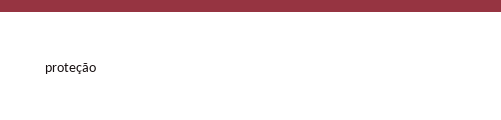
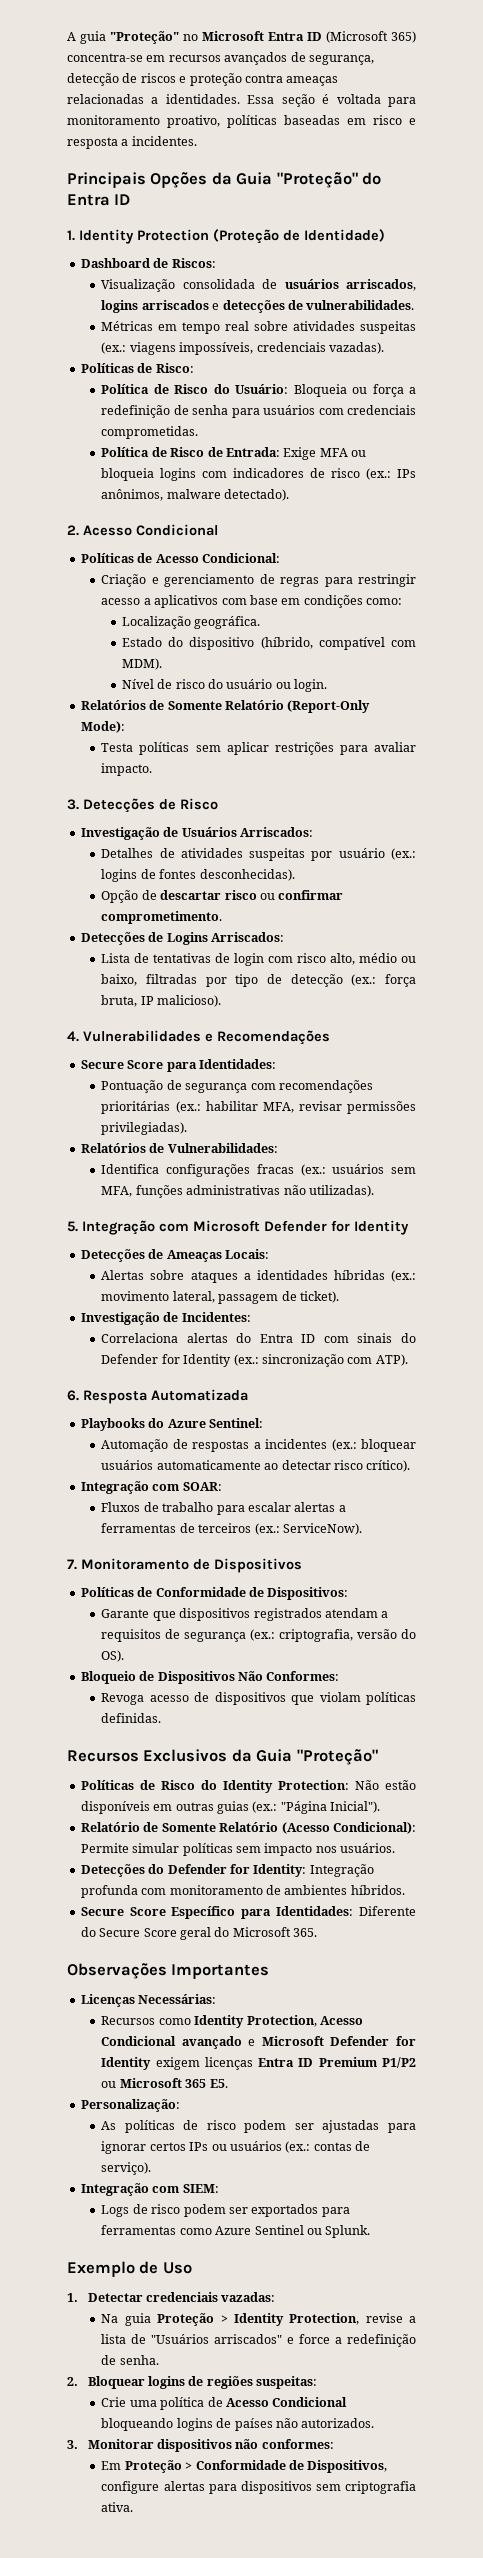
- proteção
+ A guia "Proteção" no Microsoft Entra ID (Microsoft 365) concentra-se em recursos avançados de segurança, detecção de riscos e proteção contra ameaças relacionadas a identidades. Essa seção é voltada para monitoramento proativo, políticas baseadas em risco e resposta a incidentes.
+ Principais Opções da Guia "Proteção" do Entra ID
+ 1. Identity Protection (Proteção de Identidade)
+ Dashboard de Riscos:
+ Visualização consolidada de usuários arriscados, logins arriscados e detecções de vulnerabilidades.
+ Métricas em tempo real sobre atividades suspeitas (ex.: viagens impossíveis, credenciais vazadas).
+ Políticas de Risco:
+ Política de Risco do Usuário: Bloqueia ou força a redefinição de senha para usuários com credenciais comprometidas.
+ Política de Risco de Entrada: Exige MFA ou bloqueia logins com indicadores de risco (ex.: IPs anônimos, malware detectado).
+ 2. Acesso Condicional
+ Políticas de Acesso Condicional:
+ Criação e gerenciamento de regras para restringir acesso a aplicativos com base em condições como:
+ Localização geográfica.
+ Estado do dispositivo (híbrido, compatível com MDM).
+ Nível de risco do usuário ou login.
+ Relatórios de Somente Relatório (Report-Only Mode):
+ Testa políticas sem aplicar restrições para avaliar impacto.
+ 3. Detecções de Risco
+ Investigação de Usuários Arriscados:
+ Detalhes de atividades suspeitas por usuário (ex.: logins de fontes desconhecidas).
+ Opção de descartar risco ou confirmar comprometimento.
+ Detecções de Logins Arriscados:
+ Lista de tentativas de login com risco alto, médio ou baixo, filtradas por tipo de detecção (ex.: força bruta, IP malicioso).
+ 4. Vulnerabilidades e Recomendações
+ Secure Score para Identidades:
+ Pontuação de segurança com recomendações prioritárias (ex.: habilitar MFA, revisar permissões privilegiadas).
+ Relatórios de Vulnerabilidades:
+ Identifica configurações fracas (ex.: usuários sem MFA, funções administrativas não utilizadas).
+ 5. Integração com Microsoft Defender for Identity
+ Detecções de Ameaças Locais:
+ Alertas sobre ataques a identidades híbridas (ex.: movimento lateral, passagem de ticket).
+ Investigação de Incidentes:
+ Correlaciona alertas do Entra ID com sinais do Defender for Identity (ex.: sincronização com ATP).
+ 6. Resposta Automatizada
+ Playbooks do Azure Sentinel:
+ Automação de respostas a incidentes (ex.: bloquear usuários automaticamente ao detectar risco crítico).
+ Integração com SOAR:
+ Fluxos de trabalho para escalar alertas a ferramentas de terceiros (ex.: ServiceNow).
+ 7. Monitoramento de Dispositivos
+ Políticas de Conformidade de Dispositivos:
+ Garante que dispositivos registrados atendam a requisitos de segurança (ex.: criptografia, versão do OS).
+ Bloqueio de Dispositivos Não Conformes:
+ Revoga acesso de dispositivos que violam políticas definidas.
+ Recursos Exclusivos da Guia "Proteção"
+ Políticas de Risco do Identity Protection: Não estão disponíveis em outras guias (ex.: "Página Inicial").
+ Relatório de Somente Relatório (Acesso Condicional): Permite simular políticas sem impacto nos usuários.
+ Detecções do Defender for Identity: Integração profunda com monitoramento de ambientes híbridos.
+ Secure Score Específico para Identidades: Diferente do Secure Score geral do Microsoft 365.
+ Observações Importantes
+ Licenças Necessárias:
+ Recursos como Identity Protection, Acesso Condicional avançado e Microsoft Defender for Identity exigem licenças Entra ID Premium P1/P2 ou Microsoft 365 E5.
+ Personalização:
+ As políticas de risco podem ser ajustadas para ignorar certos IPs ou usuários (ex.: contas de serviço).
+ Integração com SIEM:
+ Logs de risco podem ser exportados para ferramentas como Azure Sentinel ou Splunk.
+ Exemplo de Uso
+ 1. Detectar credenciais vazadas:
+ Na guia Proteção > Identity Protection, revise a lista de "Usuários arriscados" e force a redefinição de senha.
+ 2. Bloquear logins de regiões suspeitas:
+ Crie uma política de Acesso Condicional bloqueando logins de países não autorizados.
+ 3. Monitorar dispositivos não conformes:
+ Em Proteção > Conformidade de Dispositivos, configure alertas para dispositivos sem criptografia ativa.

